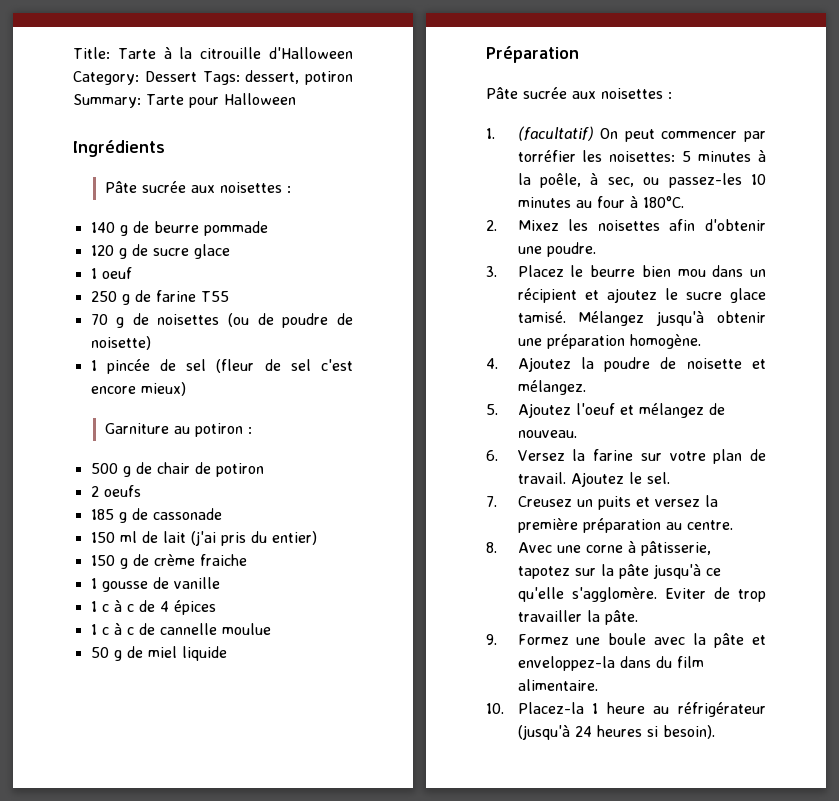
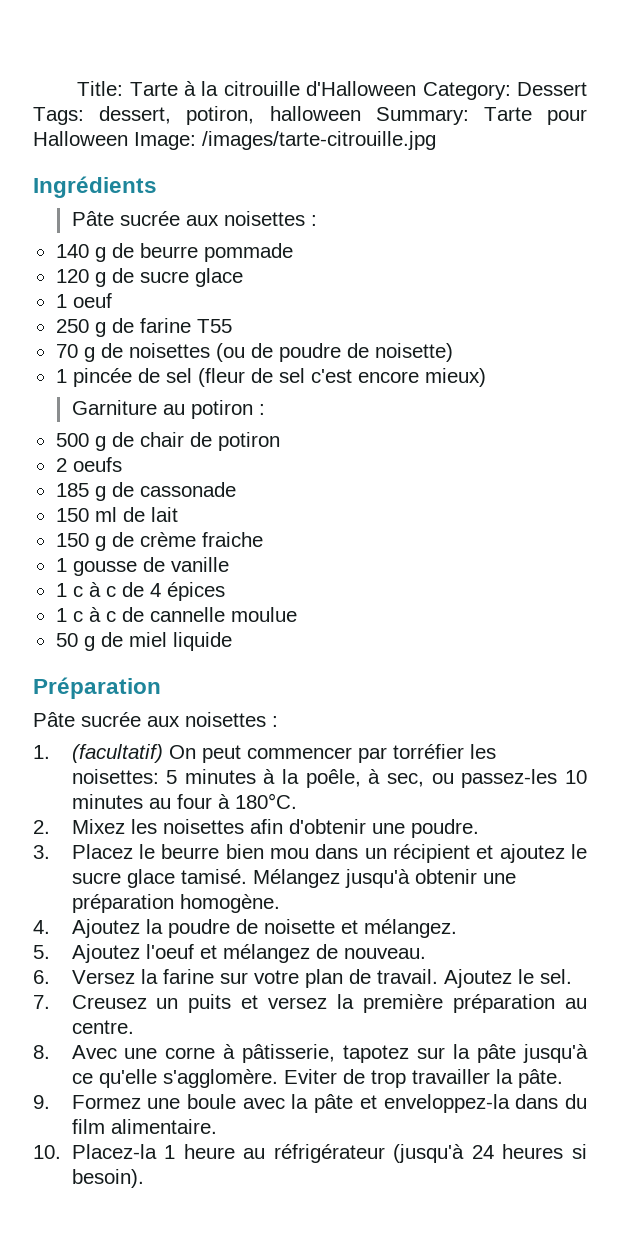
- Title: Tarte à la citrouille d'Halloween Category: Dessert Tags: dessert, potiron Summary: Tarte pour Halloween
+ Title: Tarte à la citrouille d'Halloween Category: Dessert Tags: dessert, potiron, halloween Summary: Tarte pour Halloween Image: /images/tarte-citrouille.jpg
- 150 ml de lait (j'ai pris du entier)
+ 150 ml de lait

